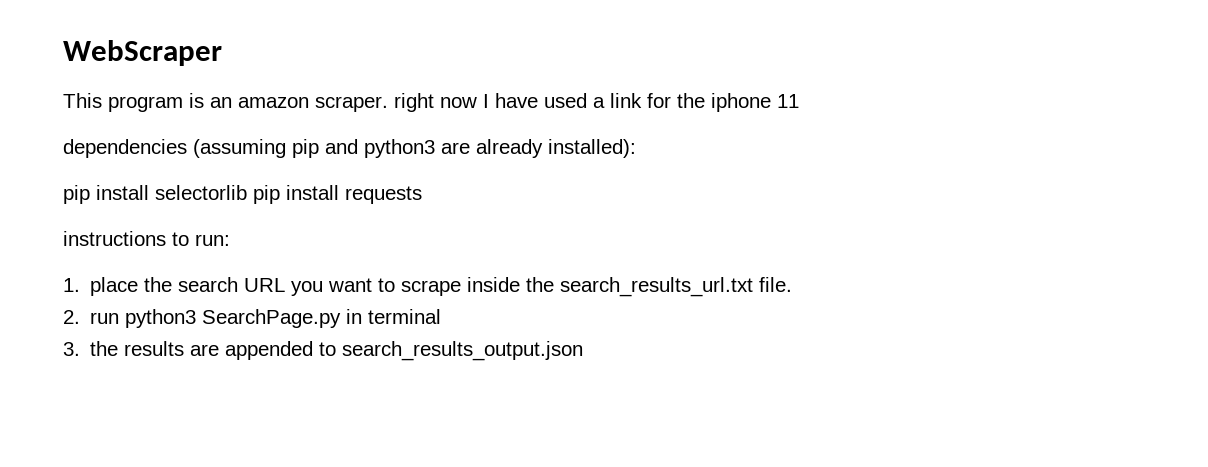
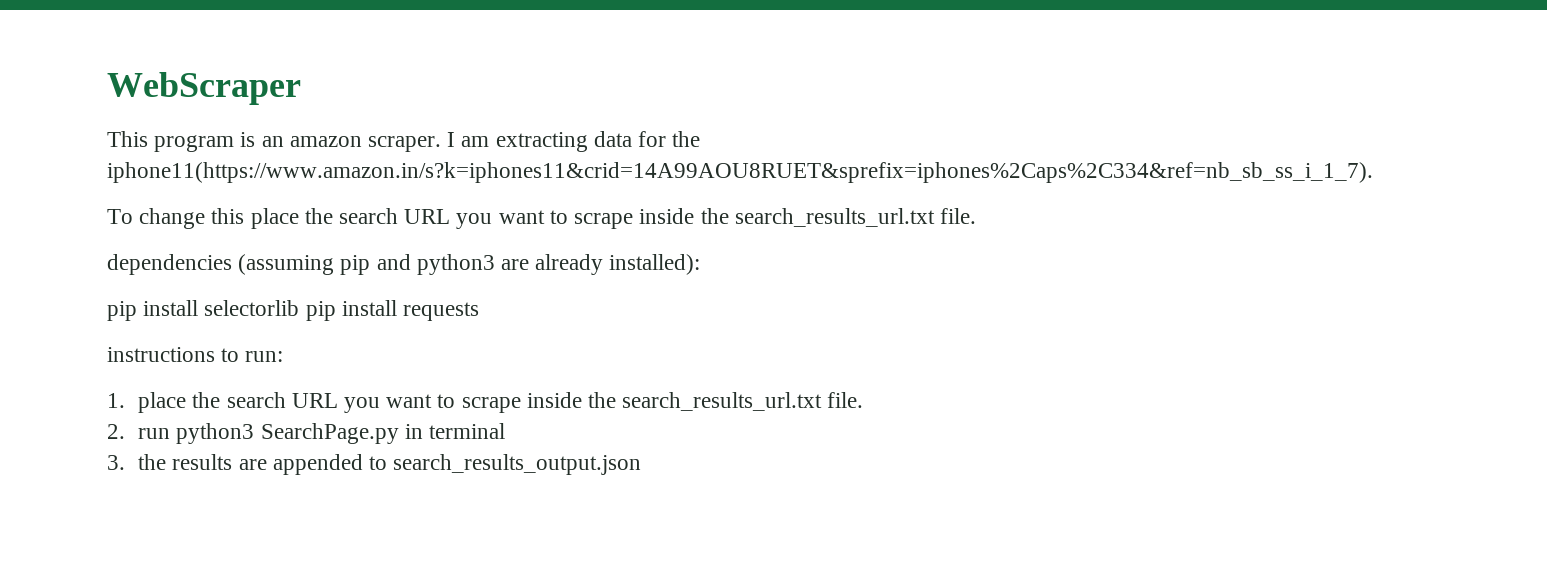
- This program is an amazon scraper. right now I have used a link for the iphone 11
+ This program is an amazon scraper. I am extracting data for the iphone11(https://www.amazon.in/s?k=iphones11&crid=14A99AOU8RUET&sprefix=iphones%2Caps%2C334&ref=nb_sb_ss_i_1_7).
+ To change this place the search URL you want to scrape inside the search_results_url.txt file.

